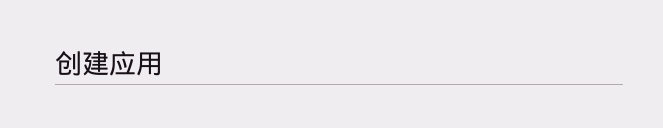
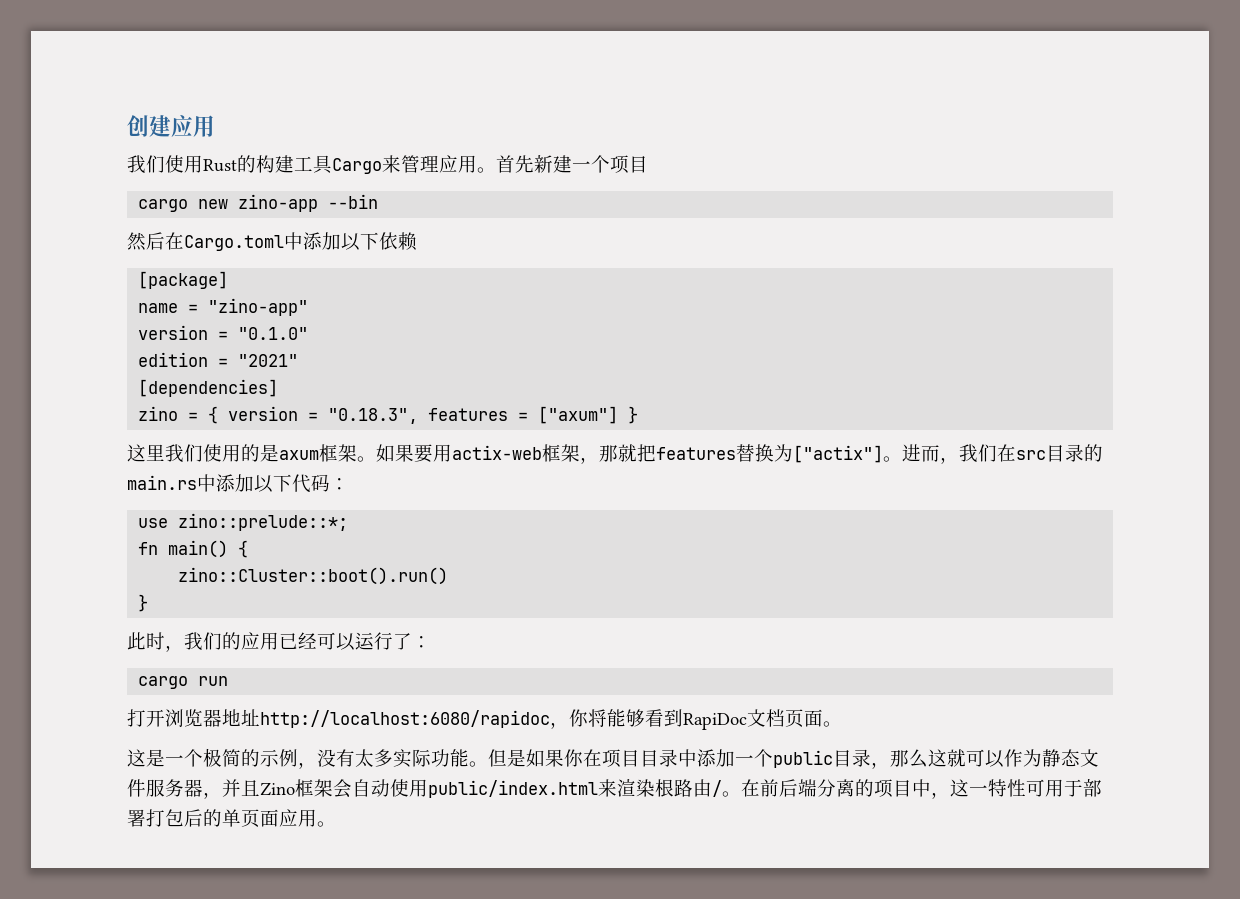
+ 我们使用Rust的构建工具Cargo来管理应用。首先新建一个项目
+ cargo new zino-app --bin
+ 然后在Cargo.toml中添加以下依赖
+ [package]
+ name = "zino-app"
+ version = "0.1.0"
+ edition = "2021"
+ [dependencies]
+ zino = { version = "0.18.3", features = ["axum"] }
+ 这里我们使用的是axum框架。如果要用actix-web框架，那就把features替换为["actix"]。进而，我们在src目录的main.rs中添加以下代码：
+ use zino::prelude::*;
+ fn main() {
+ zino::Cluster::boot().run()
+ }
+ 此时，我们的应用已经可以运行了：
+ cargo run
+ 打开浏览器地址http://localhost:6080/rapidoc，你将能够看到RapiDoc文档页面。
+ 这是一个极简的示例，没有太多实际功能。但是如果你在项目目录中添加一个public目录，那么这就可以作为静态文件服务器，并且Zino框架会自动使用public/index.html来渲染根路由/。在前后端分离的项目中，这一特性可用于部署打包后的单页面应用。

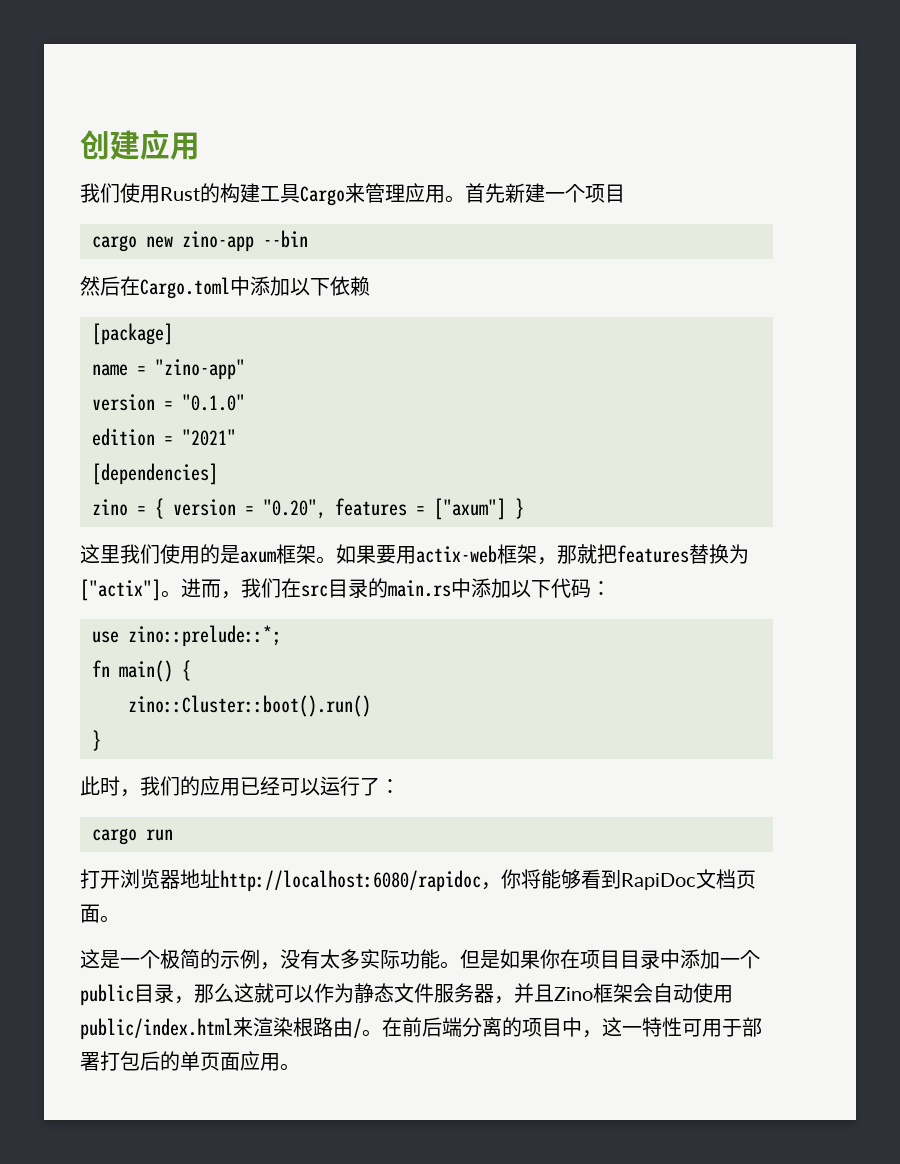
- zino = { version = "0.18.3", features = ["axum"] }
+ zino = { version = "0.20", features = ["axum"] }

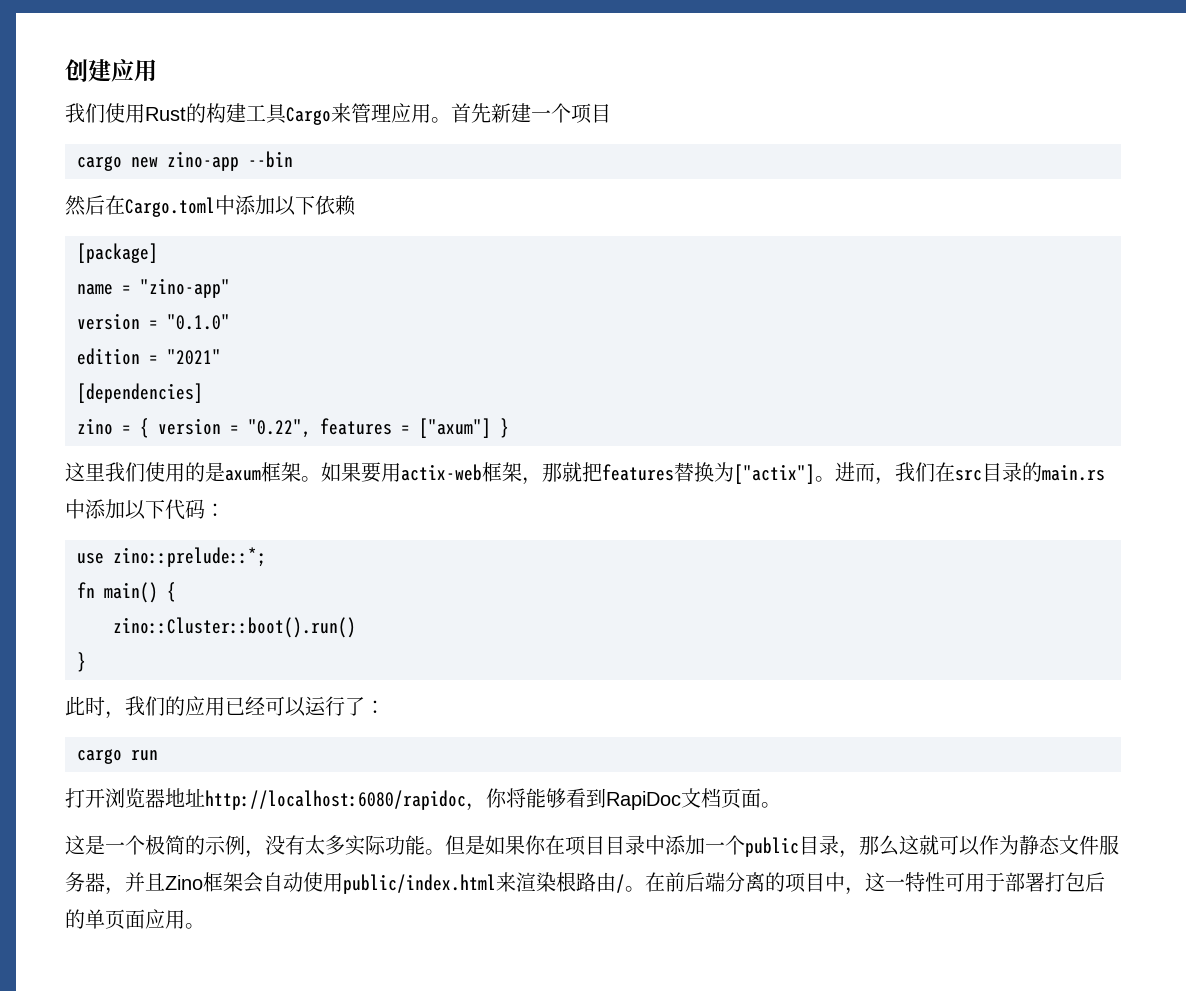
- zino = { version = "0.20", features = ["axum"] }
+ zino = { version = "0.22", features = ["axum"] }

